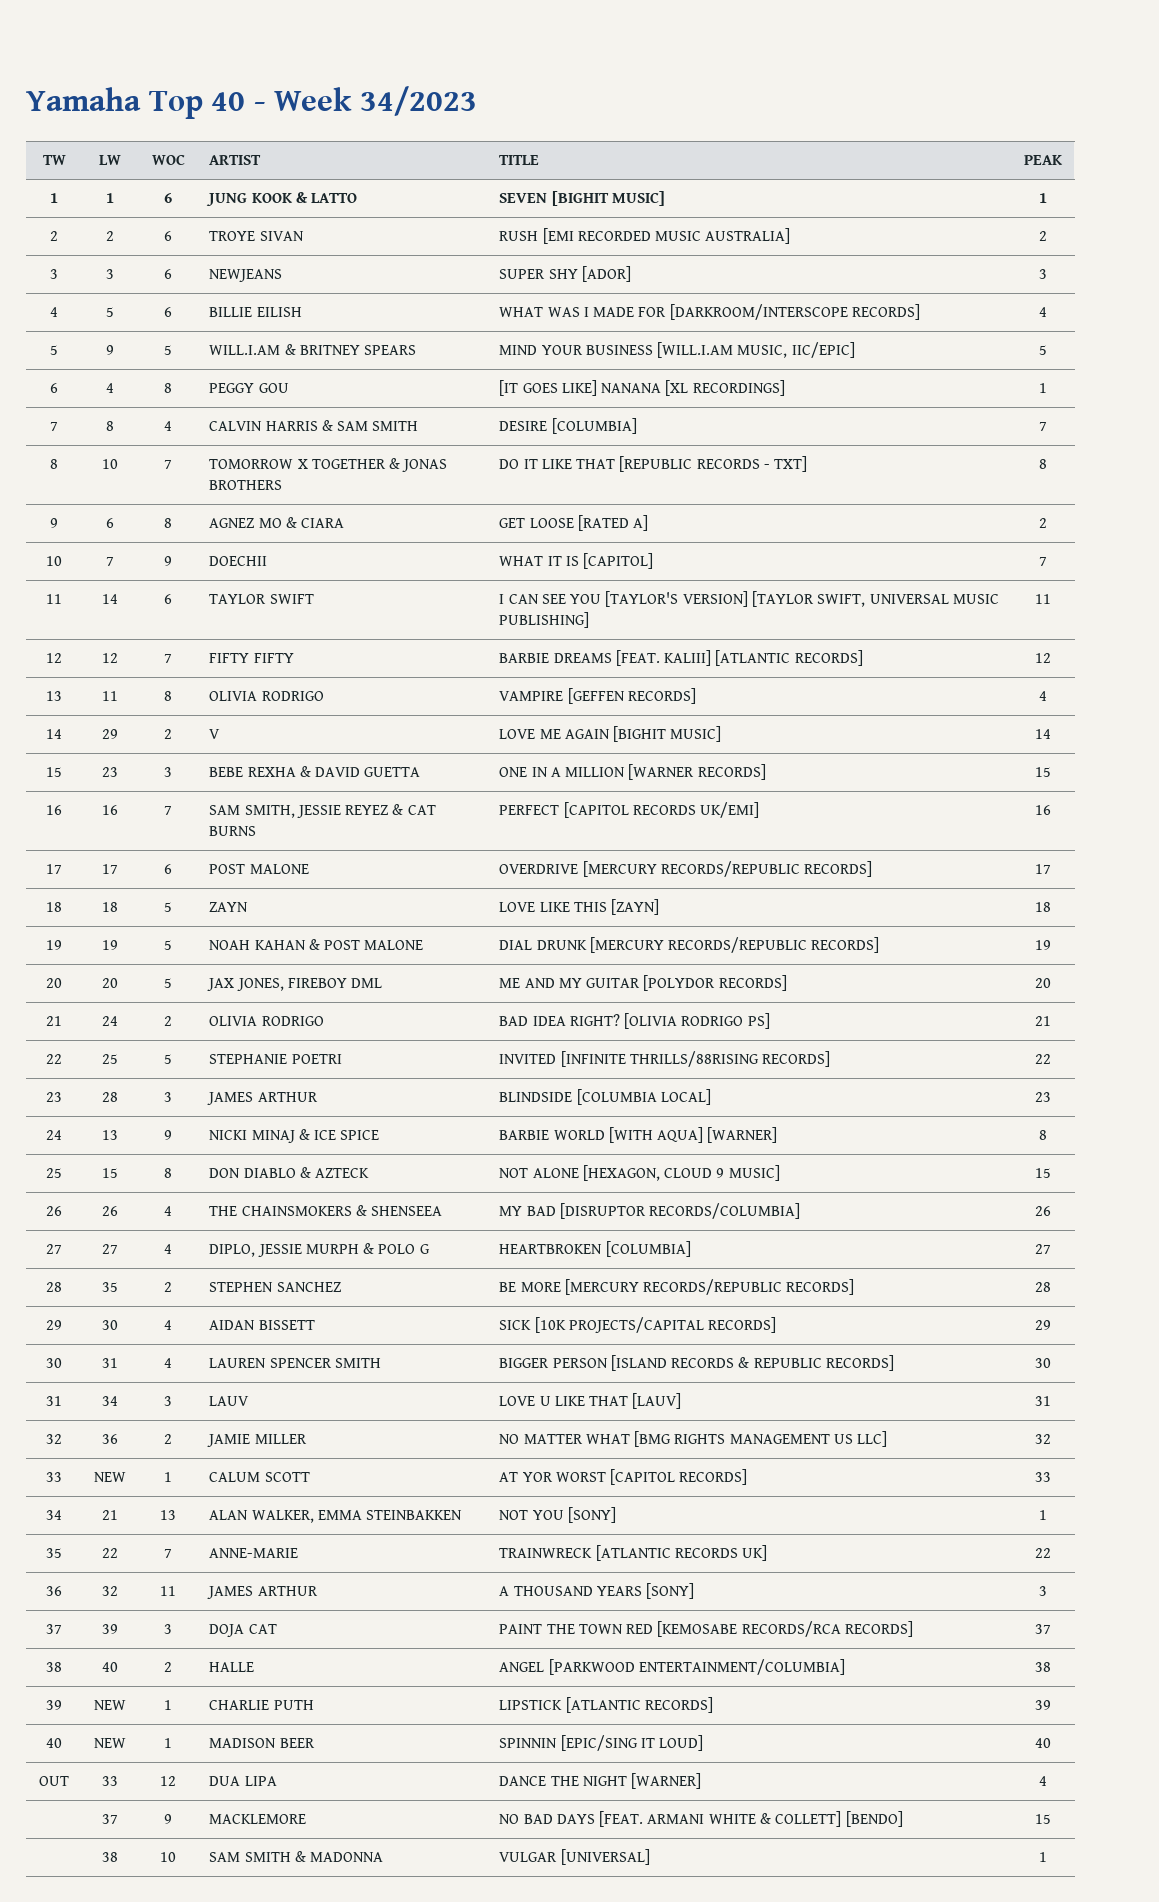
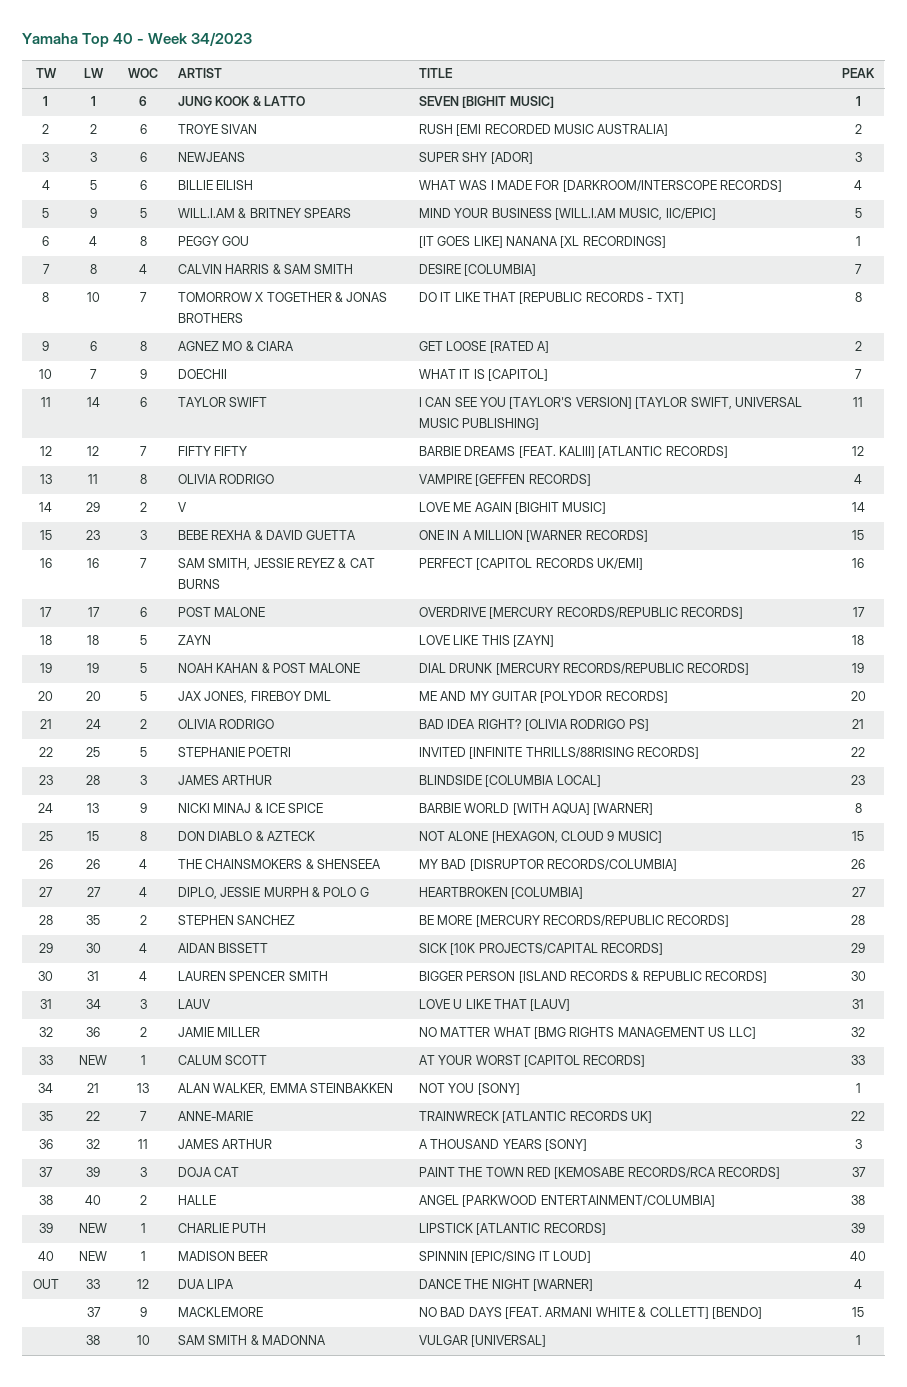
- 33 | NEW | 1 | CALUM SCOTT | AT YOR WORST [CAPITOL RECORDS] | 33
+ 33 | NEW | 1 | CALUM SCOTT | AT YOUR WORST [CAPITOL RECORDS] | 33

